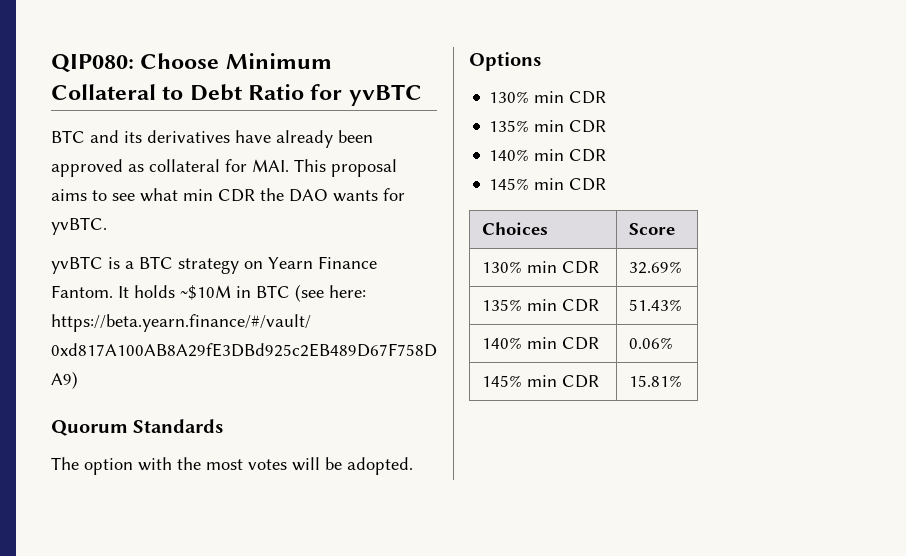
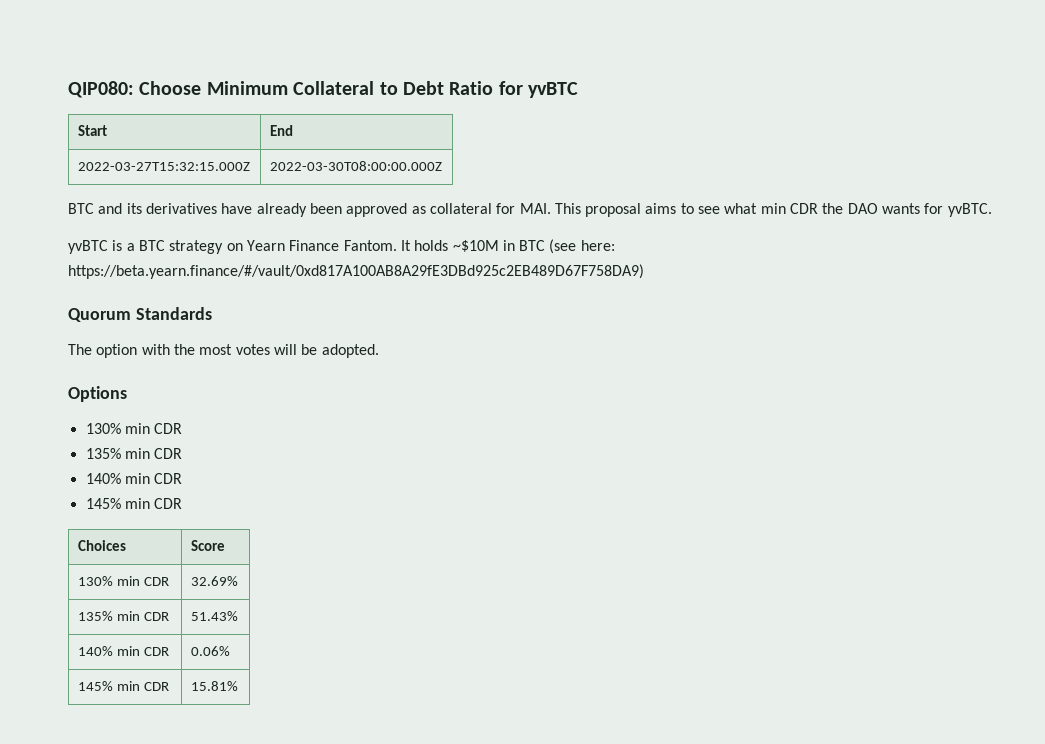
+ Start | End
+ 2022-03-27T15:32:15.000Z | 2022-03-30T08:00:00.000Z

